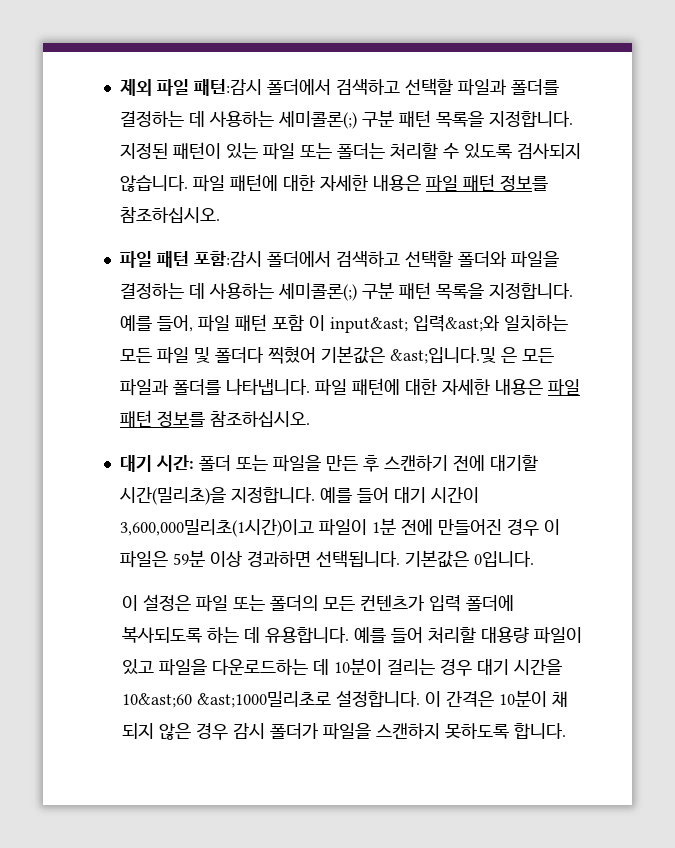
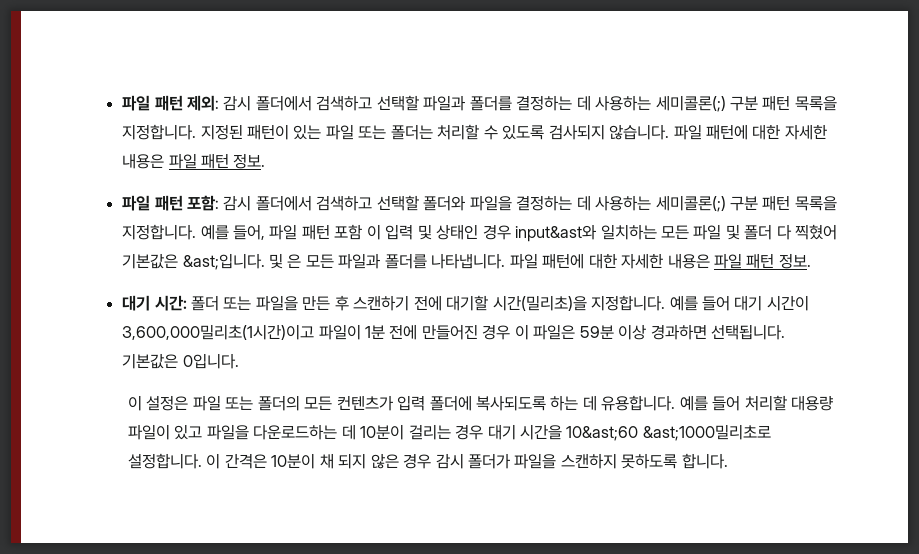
- 제외 파일 패턴:감시 폴더에서 검색하고 선택할 파일과 폴더를 결정하는 데 사용하는 세미콜론(;) 구분 패턴 목록을 지정합니다.
+ 파일 패턴 제외: 감시 폴더에서 검색하고 선택할 파일과 폴더를 결정하는 데 사용하는 세미콜론(;) 구분 패턴 목록을 지정합니다.
- 지정된 패턴이 있는 파일 또는 폴더는 처리할 수 있도록 검사되지 않습니다. 파일 패턴에 대한 자세한 내용은 파일 패턴 정보를 참조하십시오.
- 파일 패턴 포함:감시 폴더에서 검색하고 선택할 폴더와 파일을 결정하는 데 사용하는 세미콜론(;) 구분 패턴 목록을 지정합니다.
+ 지정된 패턴이 있는 파일 또는 폴더는 처리할 수 있도록 검사되지 않습니다. 파일 패턴에 대한 자세한 내용은 파일 패턴 정보.
+ 파일 패턴 포함: 감시 폴더에서 검색하고 선택할 폴더와 파일을 결정하는 데 사용하는 세미콜론(;) 구분 패턴 목록을 지정합니다.
- 예를 들어, 파일 패턴 포함 이 input&ast; 입력&ast;와 일치하는 모든 파일 및 폴더다 찍혔어 기본값은 &ast;입니다.및 은 모든 파일과 폴더를 나타냅니다. 파일 패턴에 대한 자세한 내용은 파일 패턴 정보를 참조하십시오.
+ 예를 들어, 파일 패턴 포함 이 입력 및 상태인 경우 input&ast와 일치하는 모든 파일 및 폴더 다 찍혔어 기본값은 &ast;입니다. 및 은 모든 파일과 폴더를 나타냅니다. 파일 패턴에 대한 자세한 내용은 파일 패턴 정보.

